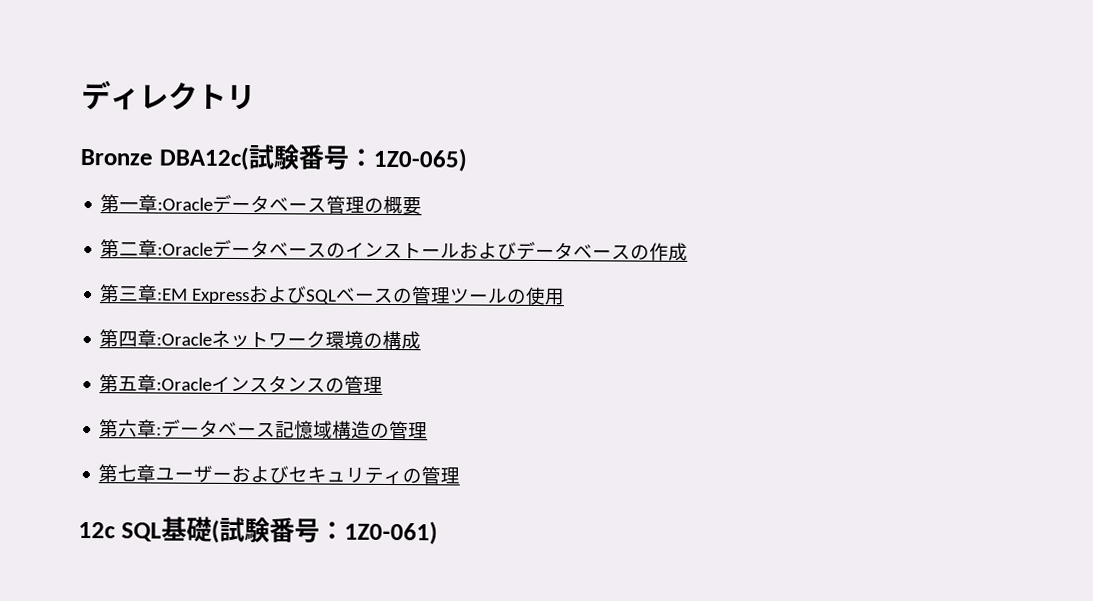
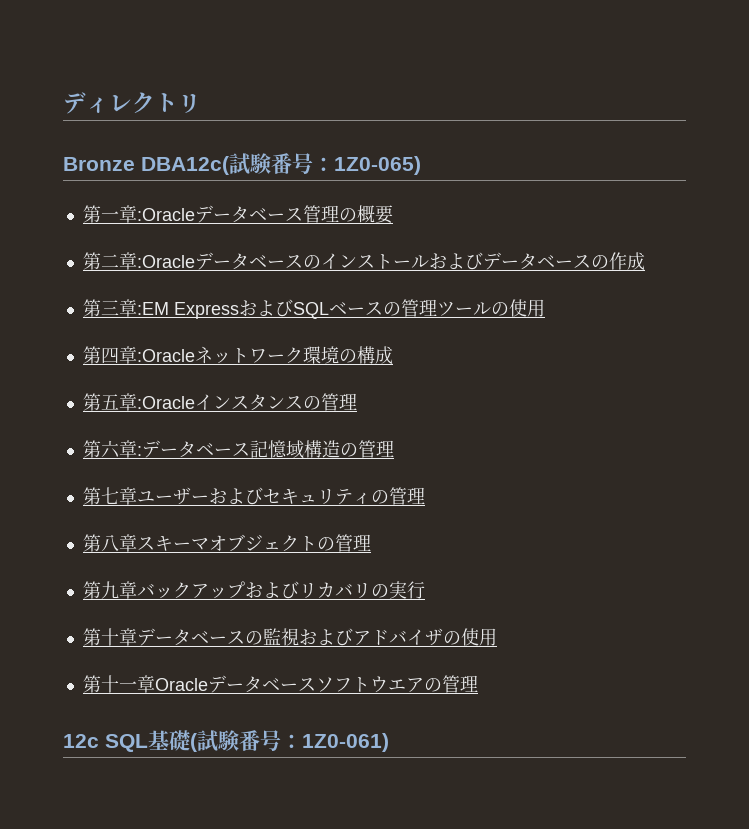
+ 第八章スキーマオブジェクトの管理
+ 第九章バックアップおよびリカバリの実行
+ 第十章データベースの監視およびアドバイザの使用
+ 第十一章Oracleデータベースソフトウエアの管理

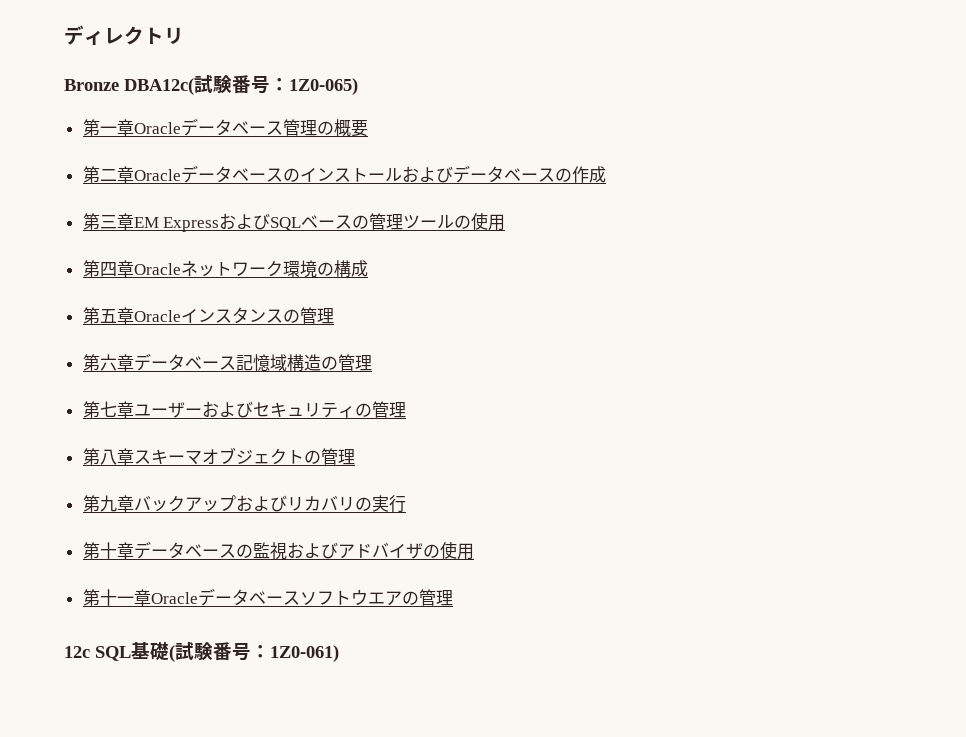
- 第一章:Oracleデータベース管理の概要
+ 第一章Oracleデータベース管理の概要
- 第二章:Oracleデータベースのインストールおよびデータベースの作成
+ 第二章Oracleデータベースのインストールおよびデータベースの作成
- 第三章:EM ExpressおよびSQLベースの管理ツールの使用
+ 第三章EM ExpressおよびSQLベースの管理ツールの使用
- 第四章:Oracleネットワーク環境の構成
+ 第四章Oracleネットワーク環境の構成
- 第五章:Oracleインスタンスの管理
+ 第五章Oracleインスタンスの管理
- 第六章:データベース記憶域構造の管理
+ 第六章データベース記憶域構造の管理

